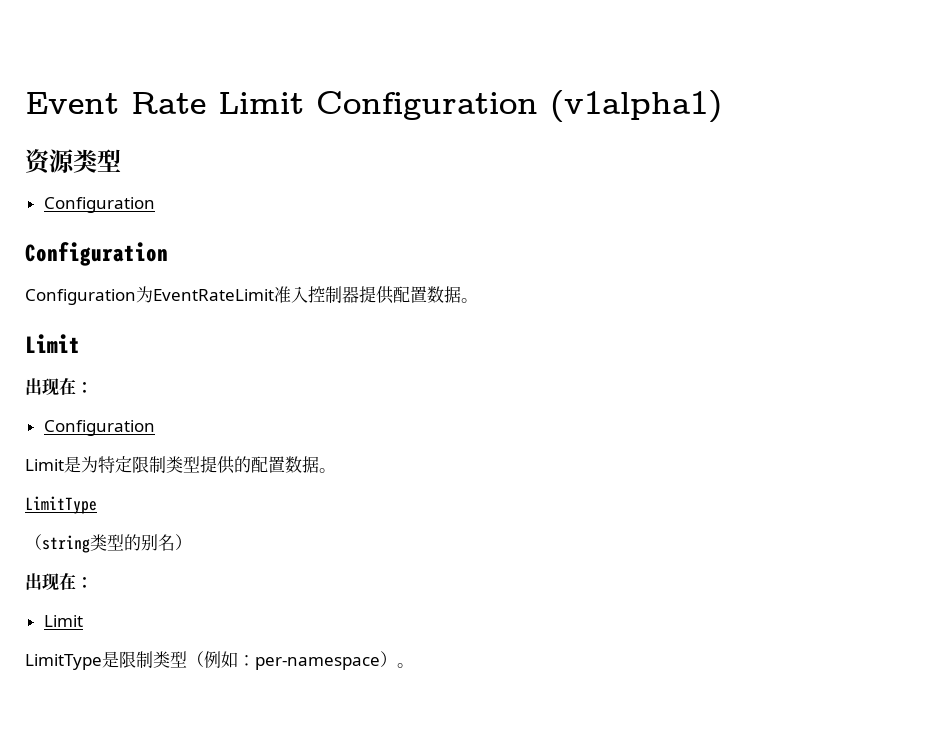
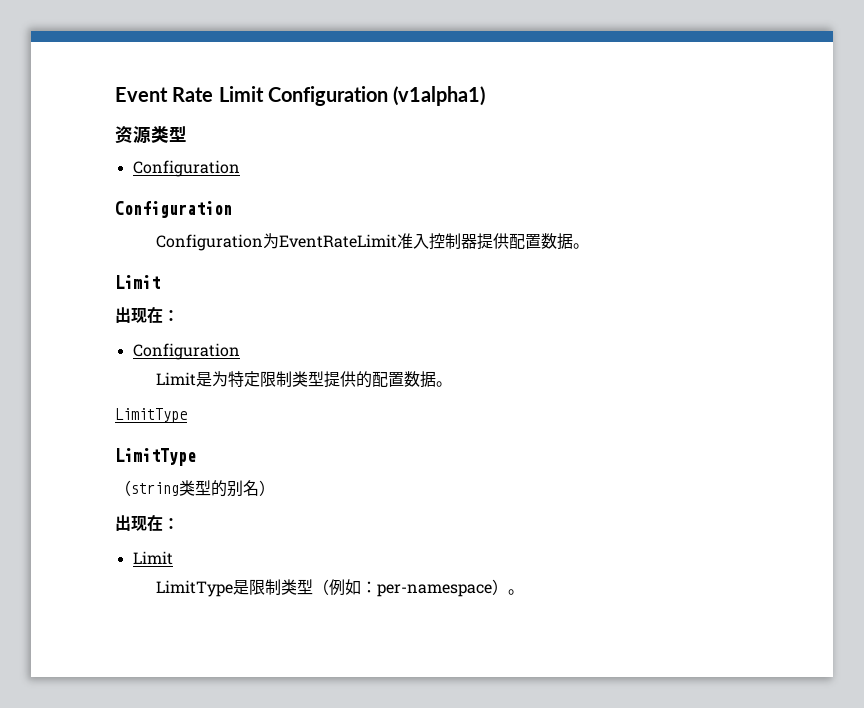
  Limit是为特定限制类型提供的配置数据。
+ LimitType

